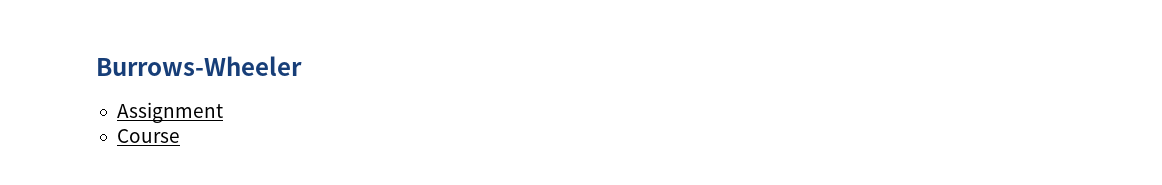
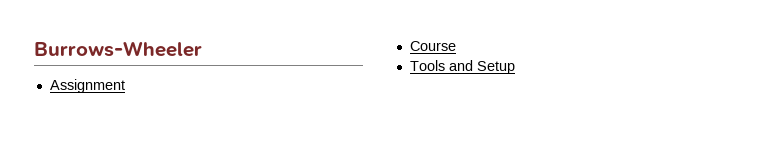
+ Tools and Setup

